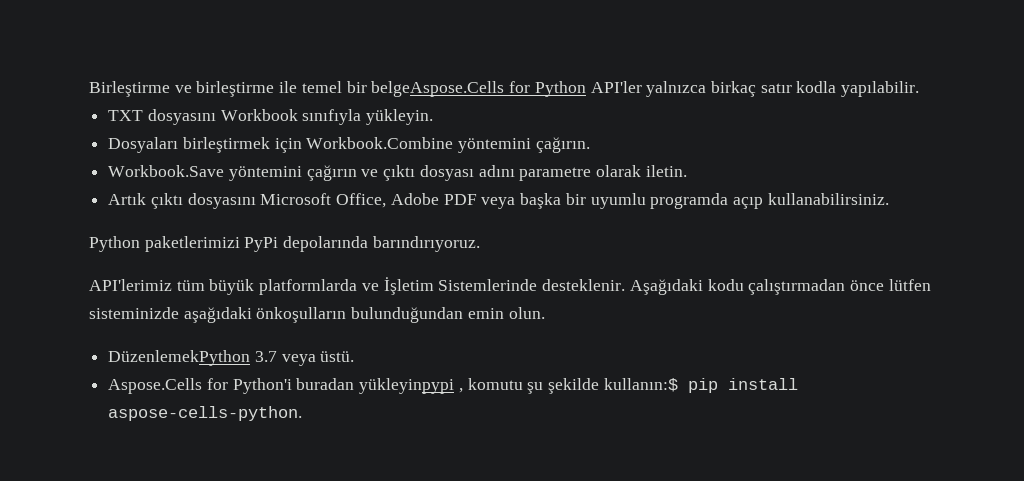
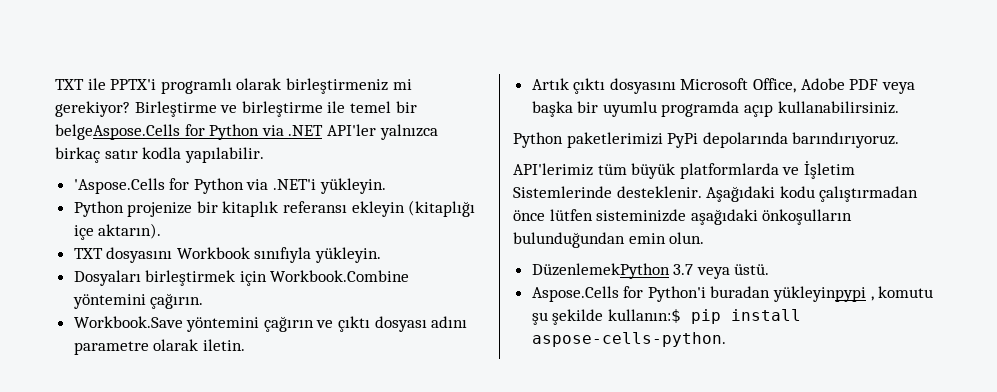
+ TXT ile PPTX'i programlı olarak birleştirmeniz mi gerekiyor?
- Birleştirme ve birleştirme ile temel bir belgeAspose.Cells for Python API'ler yalnızca birkaç satır kodla yapılabilir.
+ Birleştirme ve birleştirme ile temel bir belgeAspose.Cells for Python via .NET API'ler yalnızca birkaç satır kodla yapılabilir.
+ 'Aspose.Cells for Python via .NET'i yükleyin.
+ Python projenize bir kitaplık referansı ekleyin (kitaplığı içe aktarın).

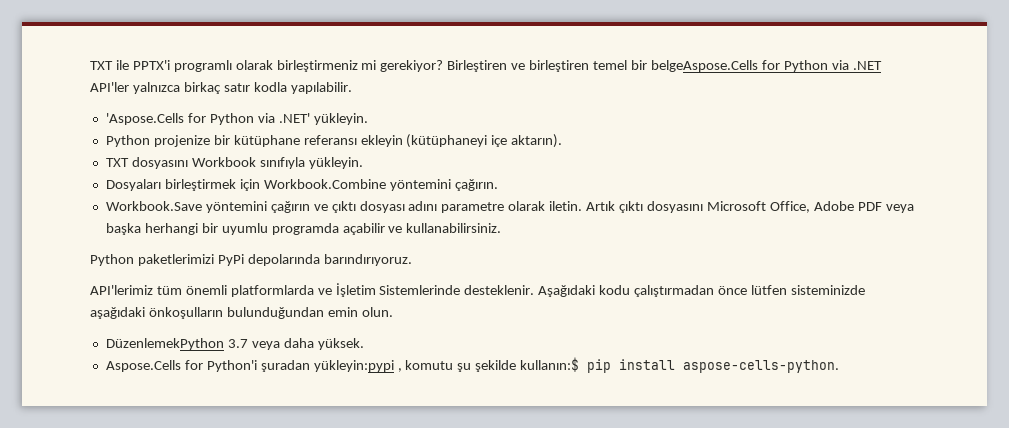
- Birleştirme ve birleştirme ile temel bir belgeAspose.Cells for Python via .NET API'ler yalnızca birkaç satır kodla yapılabilir.
+ Birleştiren ve birleştiren temel bir belgeAspose.Cells for Python via .NET API'ler yalnızca birkaç satır kodla yapılabilir.
- 'Aspose.Cells for Python via .NET'i yükleyin.
+ 'Aspose.Cells for Python via .NET' yükleyin.
- Python projenize bir kitaplık referansı ekleyin (kitaplığı içe aktarın).
+ Python projenize bir kütüphane referansı ekleyin (kütüphaneyi içe aktarın).
- Workbook.Save yöntemini çağırın ve çıktı dosyası adını parametre olarak iletin.
- Artık çıktı dosyasını Microsoft Office, Adobe PDF veya başka bir uyumlu programda açıp kullanabilirsiniz.
+ Workbook.Save yöntemini çağırın ve çıktı dosyası adını parametre olarak iletin. Artık çıktı dosyasını Microsoft Office, Adobe PDF veya başka herhangi bir uyumlu programda açabilir ve kullanabilirsiniz.
- API'lerimiz tüm büyük platformlarda ve İşletim Sistemlerinde desteklenir.
+ API'lerimiz tüm önemli platformlarda ve İşletim Sistemlerinde desteklenir.
- DüzenlemekPython 3.7 veya üstü.
+ DüzenlemekPython 3.7 veya daha yüksek.
- Aspose.Cells for Python'i buradan yükleyinpypi , komutu şu şekilde kullanın:$ pip install aspose-cells-python.
+ Aspose.Cells for Python'i şuradan yükleyin:pypi , komutu şu şekilde kullanın:$ pip install aspose-cells-python.

